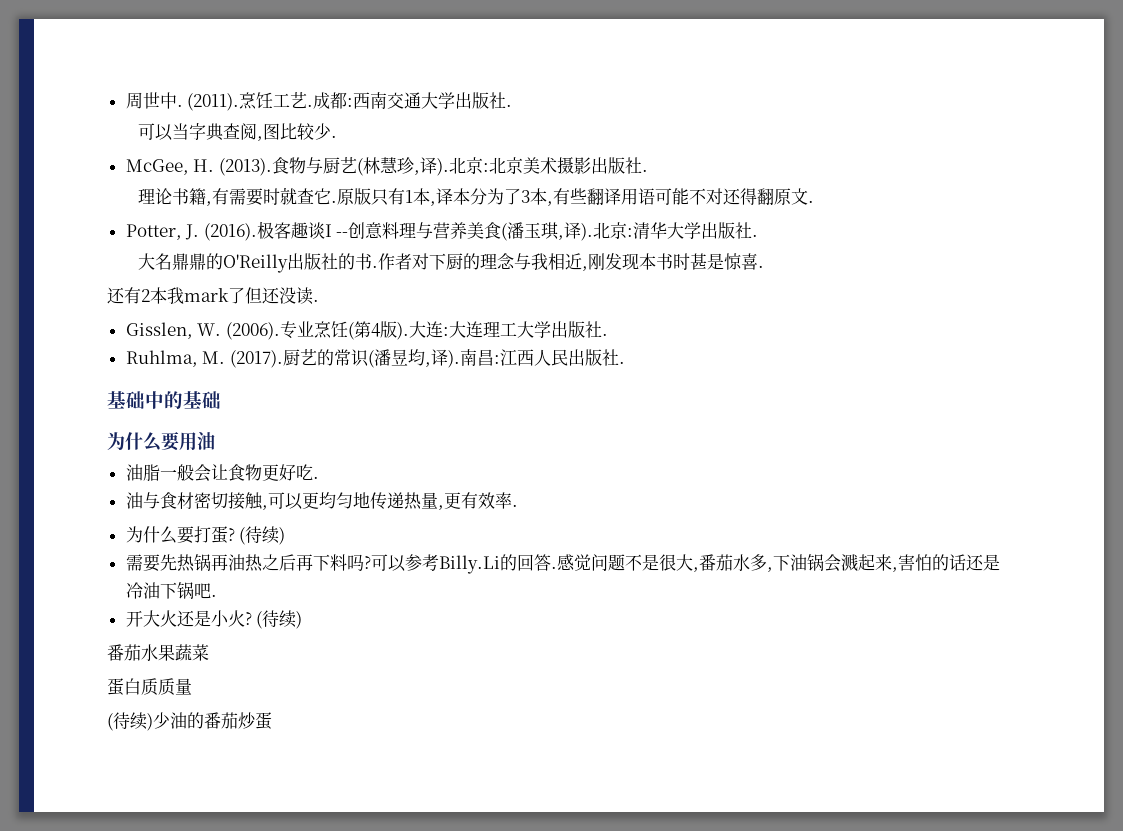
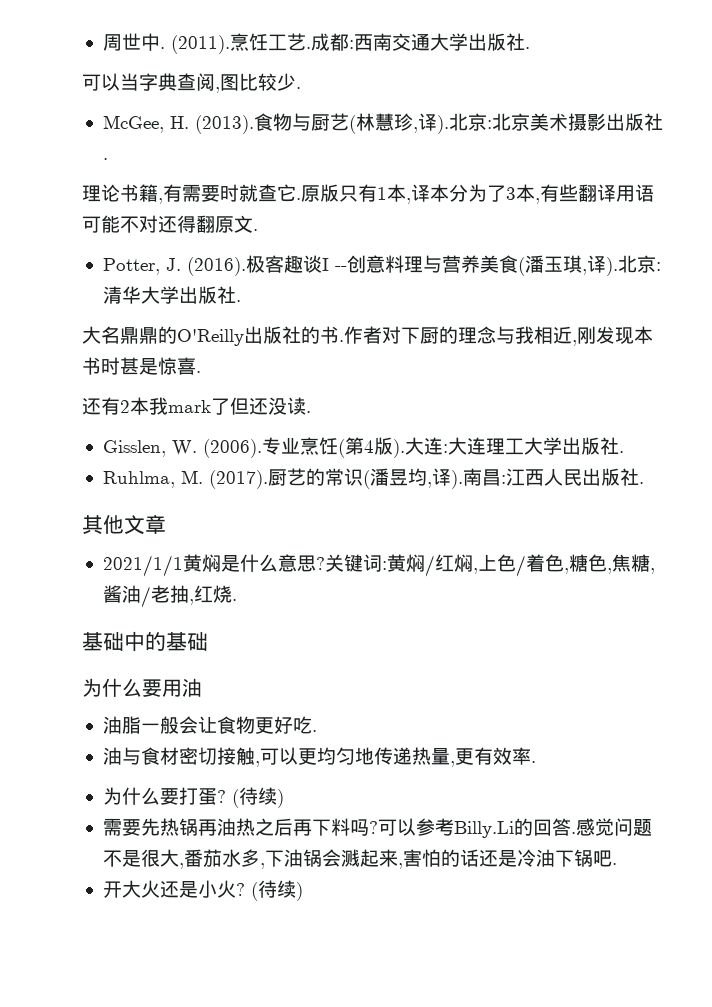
+ 其他文章
+ 2021/1/1黄焖是什么意思?关键词:黄焖/红焖,上色/着色,糖色,焦糖,酱油/老抽,红烧.
- 番茄水果蔬菜
- 蛋白质质量
- (待续)少油的番茄炒蛋

